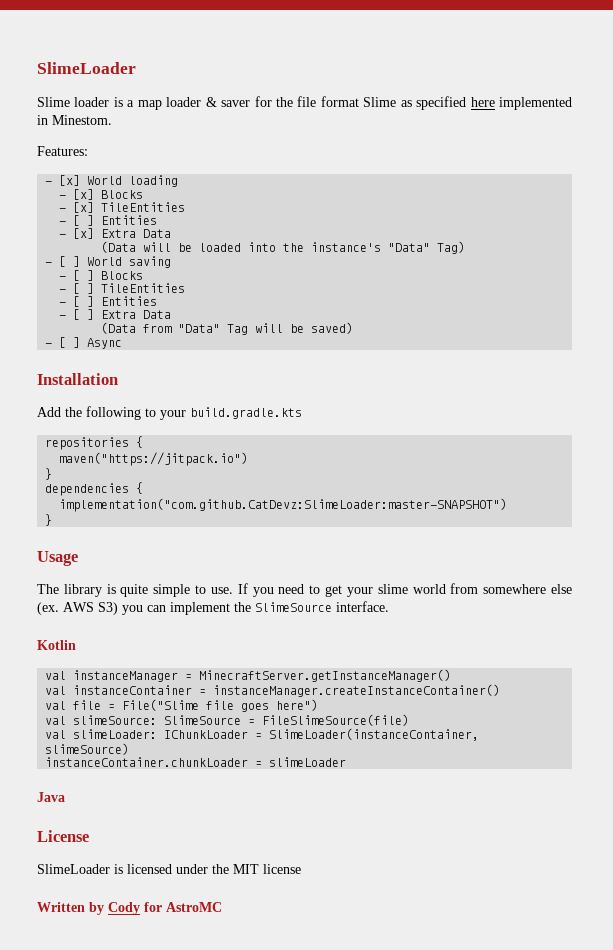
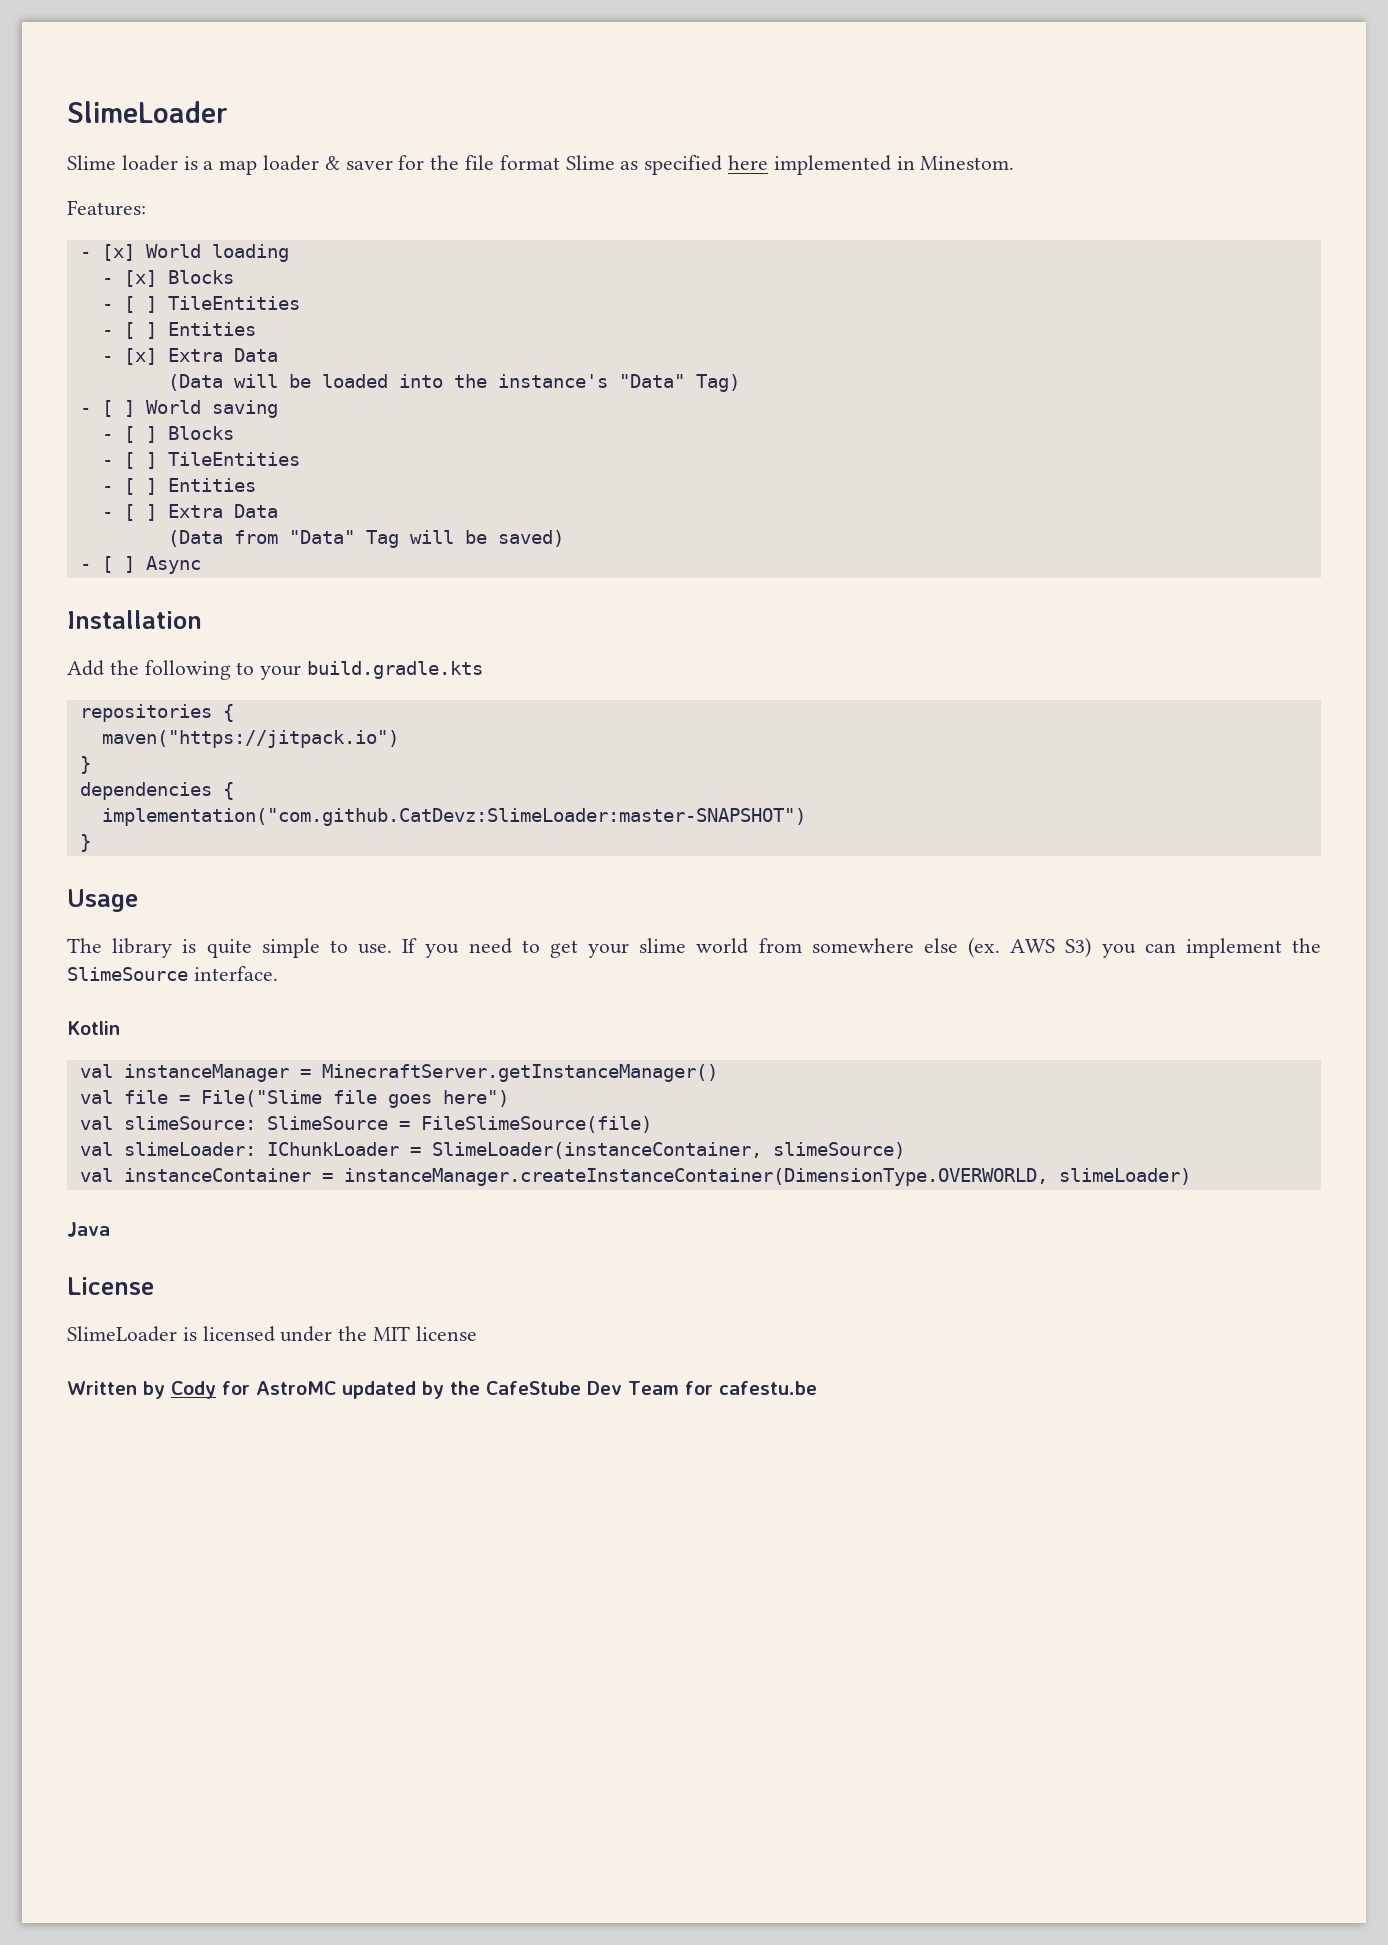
  - [x] Blocks
- - [x] TileEntities
+ - [ ] TileEntities
- val instanceContainer = instanceManager.createInstanceContainer()
- instanceContainer.chunkLoader = slimeLoader
+ val instanceContainer = instanceManager.createInstanceContainer(DimensionType.OVERWORLD, slimeLoader)
- Written by Cody for AstroMC
+ Written by Cody for AstroMC updated by the CafeStube Dev Team for cafestu.be

